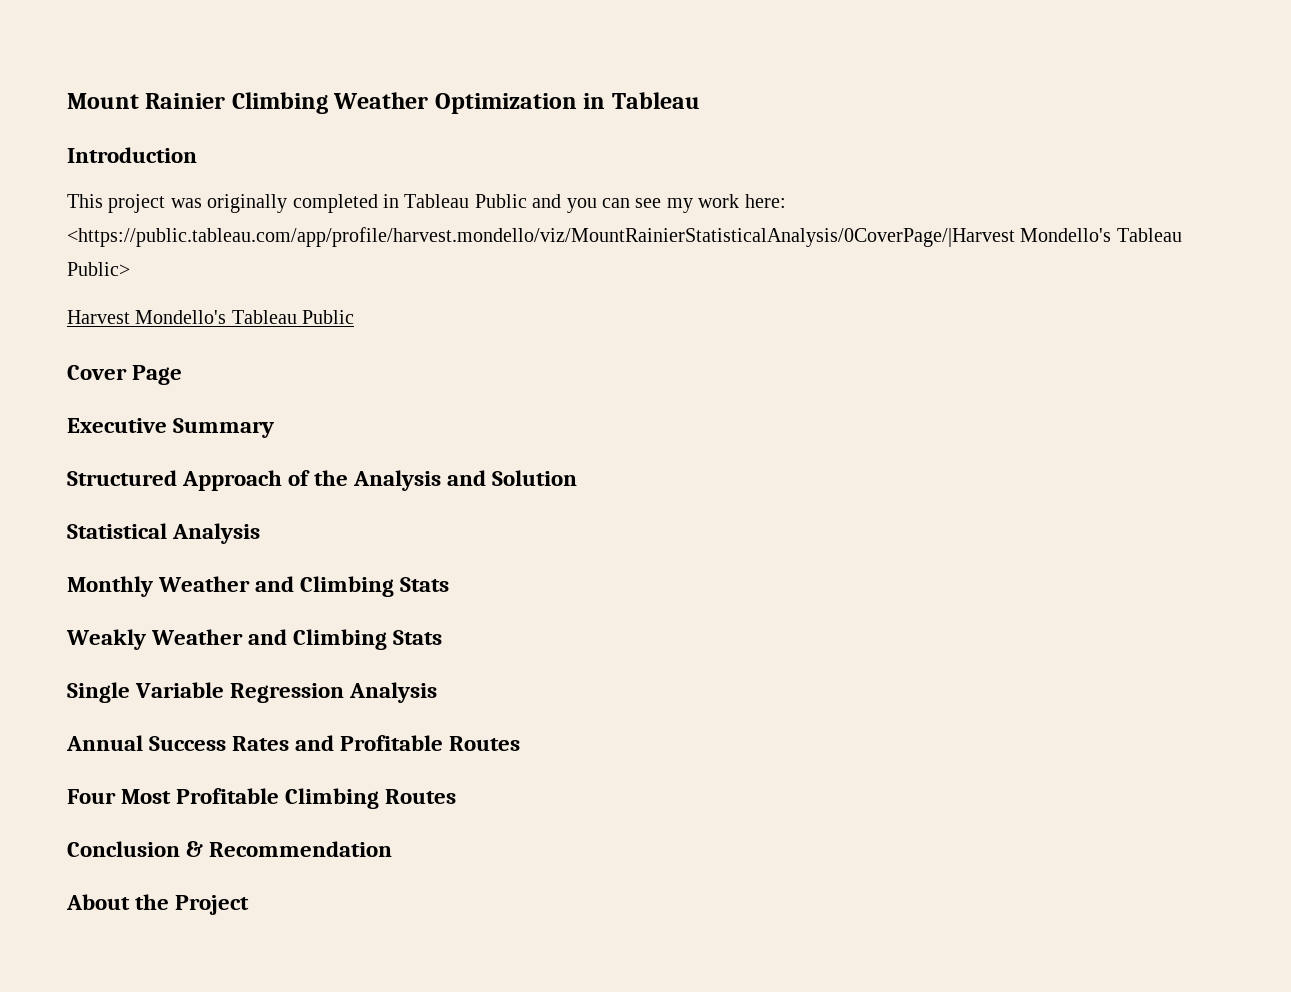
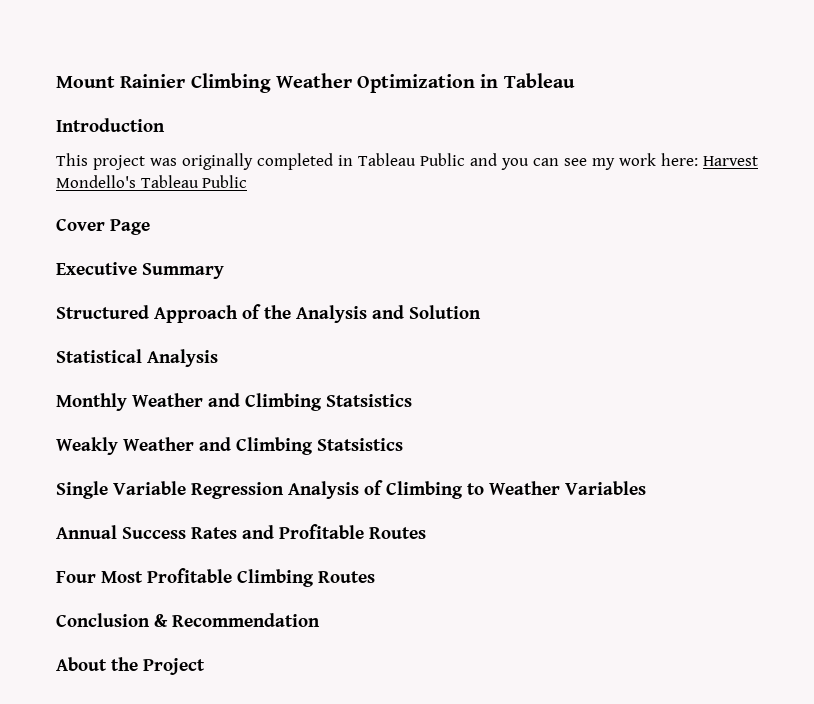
- This project was originally completed in Tableau Public and you can see my work here: <https://public.tableau.com/app/profile/harvest.mondello/viz/MountRainierStatisticalAnalysis/0CoverPage/|Harvest Mondello's Tableau Public>
- Harvest Mondello's Tableau Public
+ This project was originally completed in Tableau Public and you can see my work here: Harvest Mondello's Tableau Public
- Monthly Weather and Climbing Stats
+ Monthly Weather and Climbing Statsistics
- Weakly Weather and Climbing Stats
+ Weakly Weather and Climbing Statsistics
- Single Variable Regression Analysis
+ Single Variable Regression Analysis of Climbing to Weather Variables

